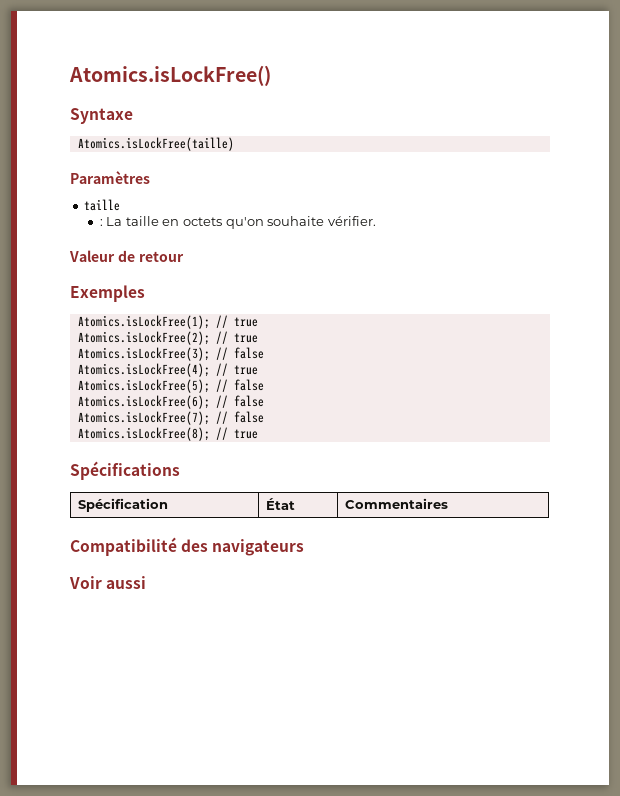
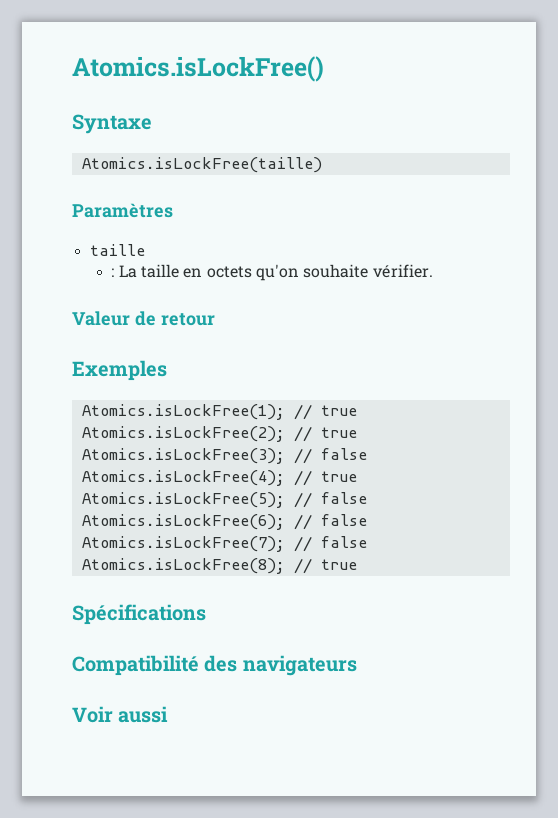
- Spécification | État | Commentaires

